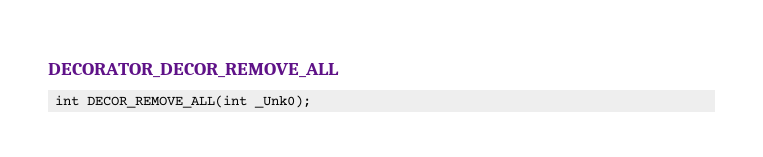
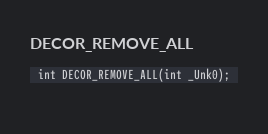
- DECORATOR_DECOR_REMOVE_ALL
+ DECOR_REMOVE_ALL

